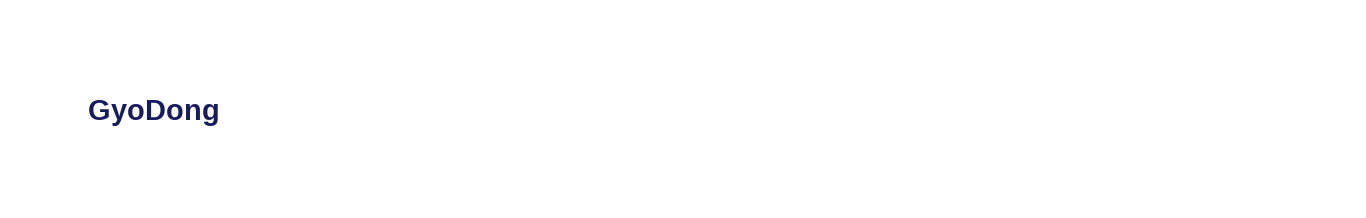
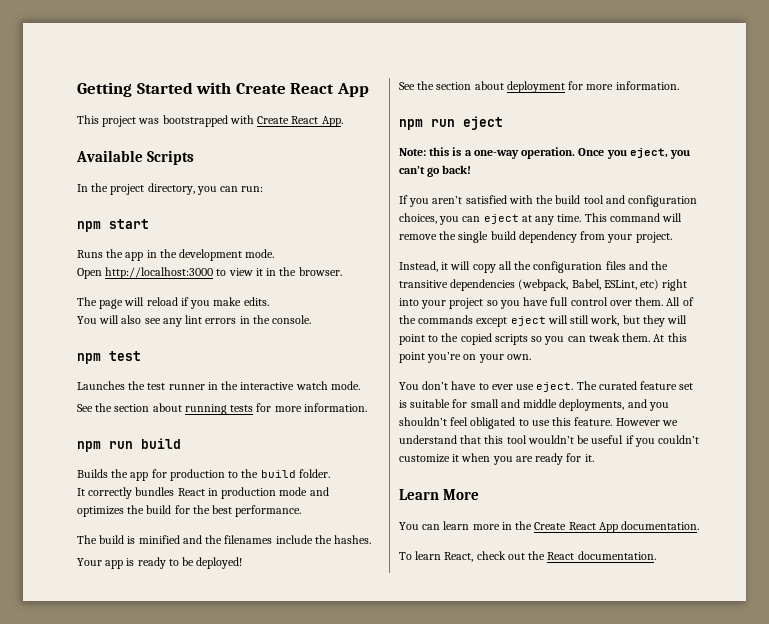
- GyoDong
+ Getting Started with Create React App
+ This project was bootstrapped with Create React App.
+ Available Scripts
+ In the project directory, you can run:
+ npm start
+ Runs the app in the development mode.
+ Open http://localhost:3000 to view it in the browser.
+ The page will reload if you make edits.
+ You will also see any lint errors in the console.
+ npm test
+ Launches the test runner in the interactive watch mode.
+ See the section about running tests for more information.
+ npm run build
+ Builds the app for production to the build folder.
+ It correctly bundles React in production mode and optimizes the build for the best performance.
+ The build is minified and the filenames include the hashes.
+ Your app is ready to be deployed!
+ See the section about deployment for more information.
+ npm run eject
+ Note: this is a one-way operation. Once you eject, you can’t go back!
+ If you aren’t satisfied with the build tool and configuration choices, you can eject at any time. This command will remove the single build dependency from your project.
+ Instead, it will copy all the configuration files and the transitive dependencies (webpack, Babel, ESLint, etc) right into your project so you have full control over them. All of the commands except eject will still work, but they will point to the copied scripts so you can tweak them. At this point you’re on your own.
+ You don’t have to ever use eject. The curated feature set is suitable for small and middle deployments, and you shouldn’t feel obligated to use this feature. However we understand that this tool wouldn’t be useful if you couldn’t customize it when you are ready for it.
+ Learn More
+ You can learn more in the Create React App documentation.
+ To learn React, check out the React documentation.

